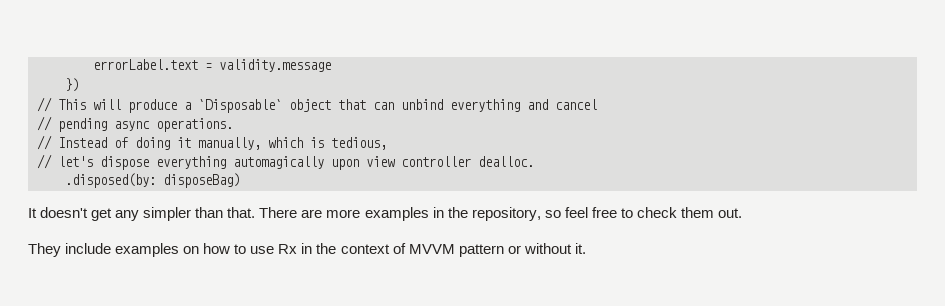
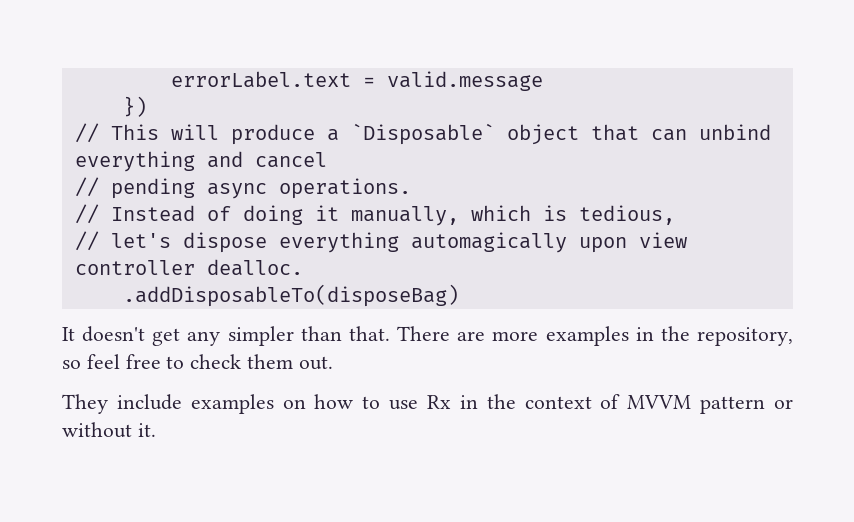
- errorLabel.text = validity.message
+ errorLabel.text = valid.message
- .disposed(by: disposeBag)
+ .addDisposableTo(disposeBag)

